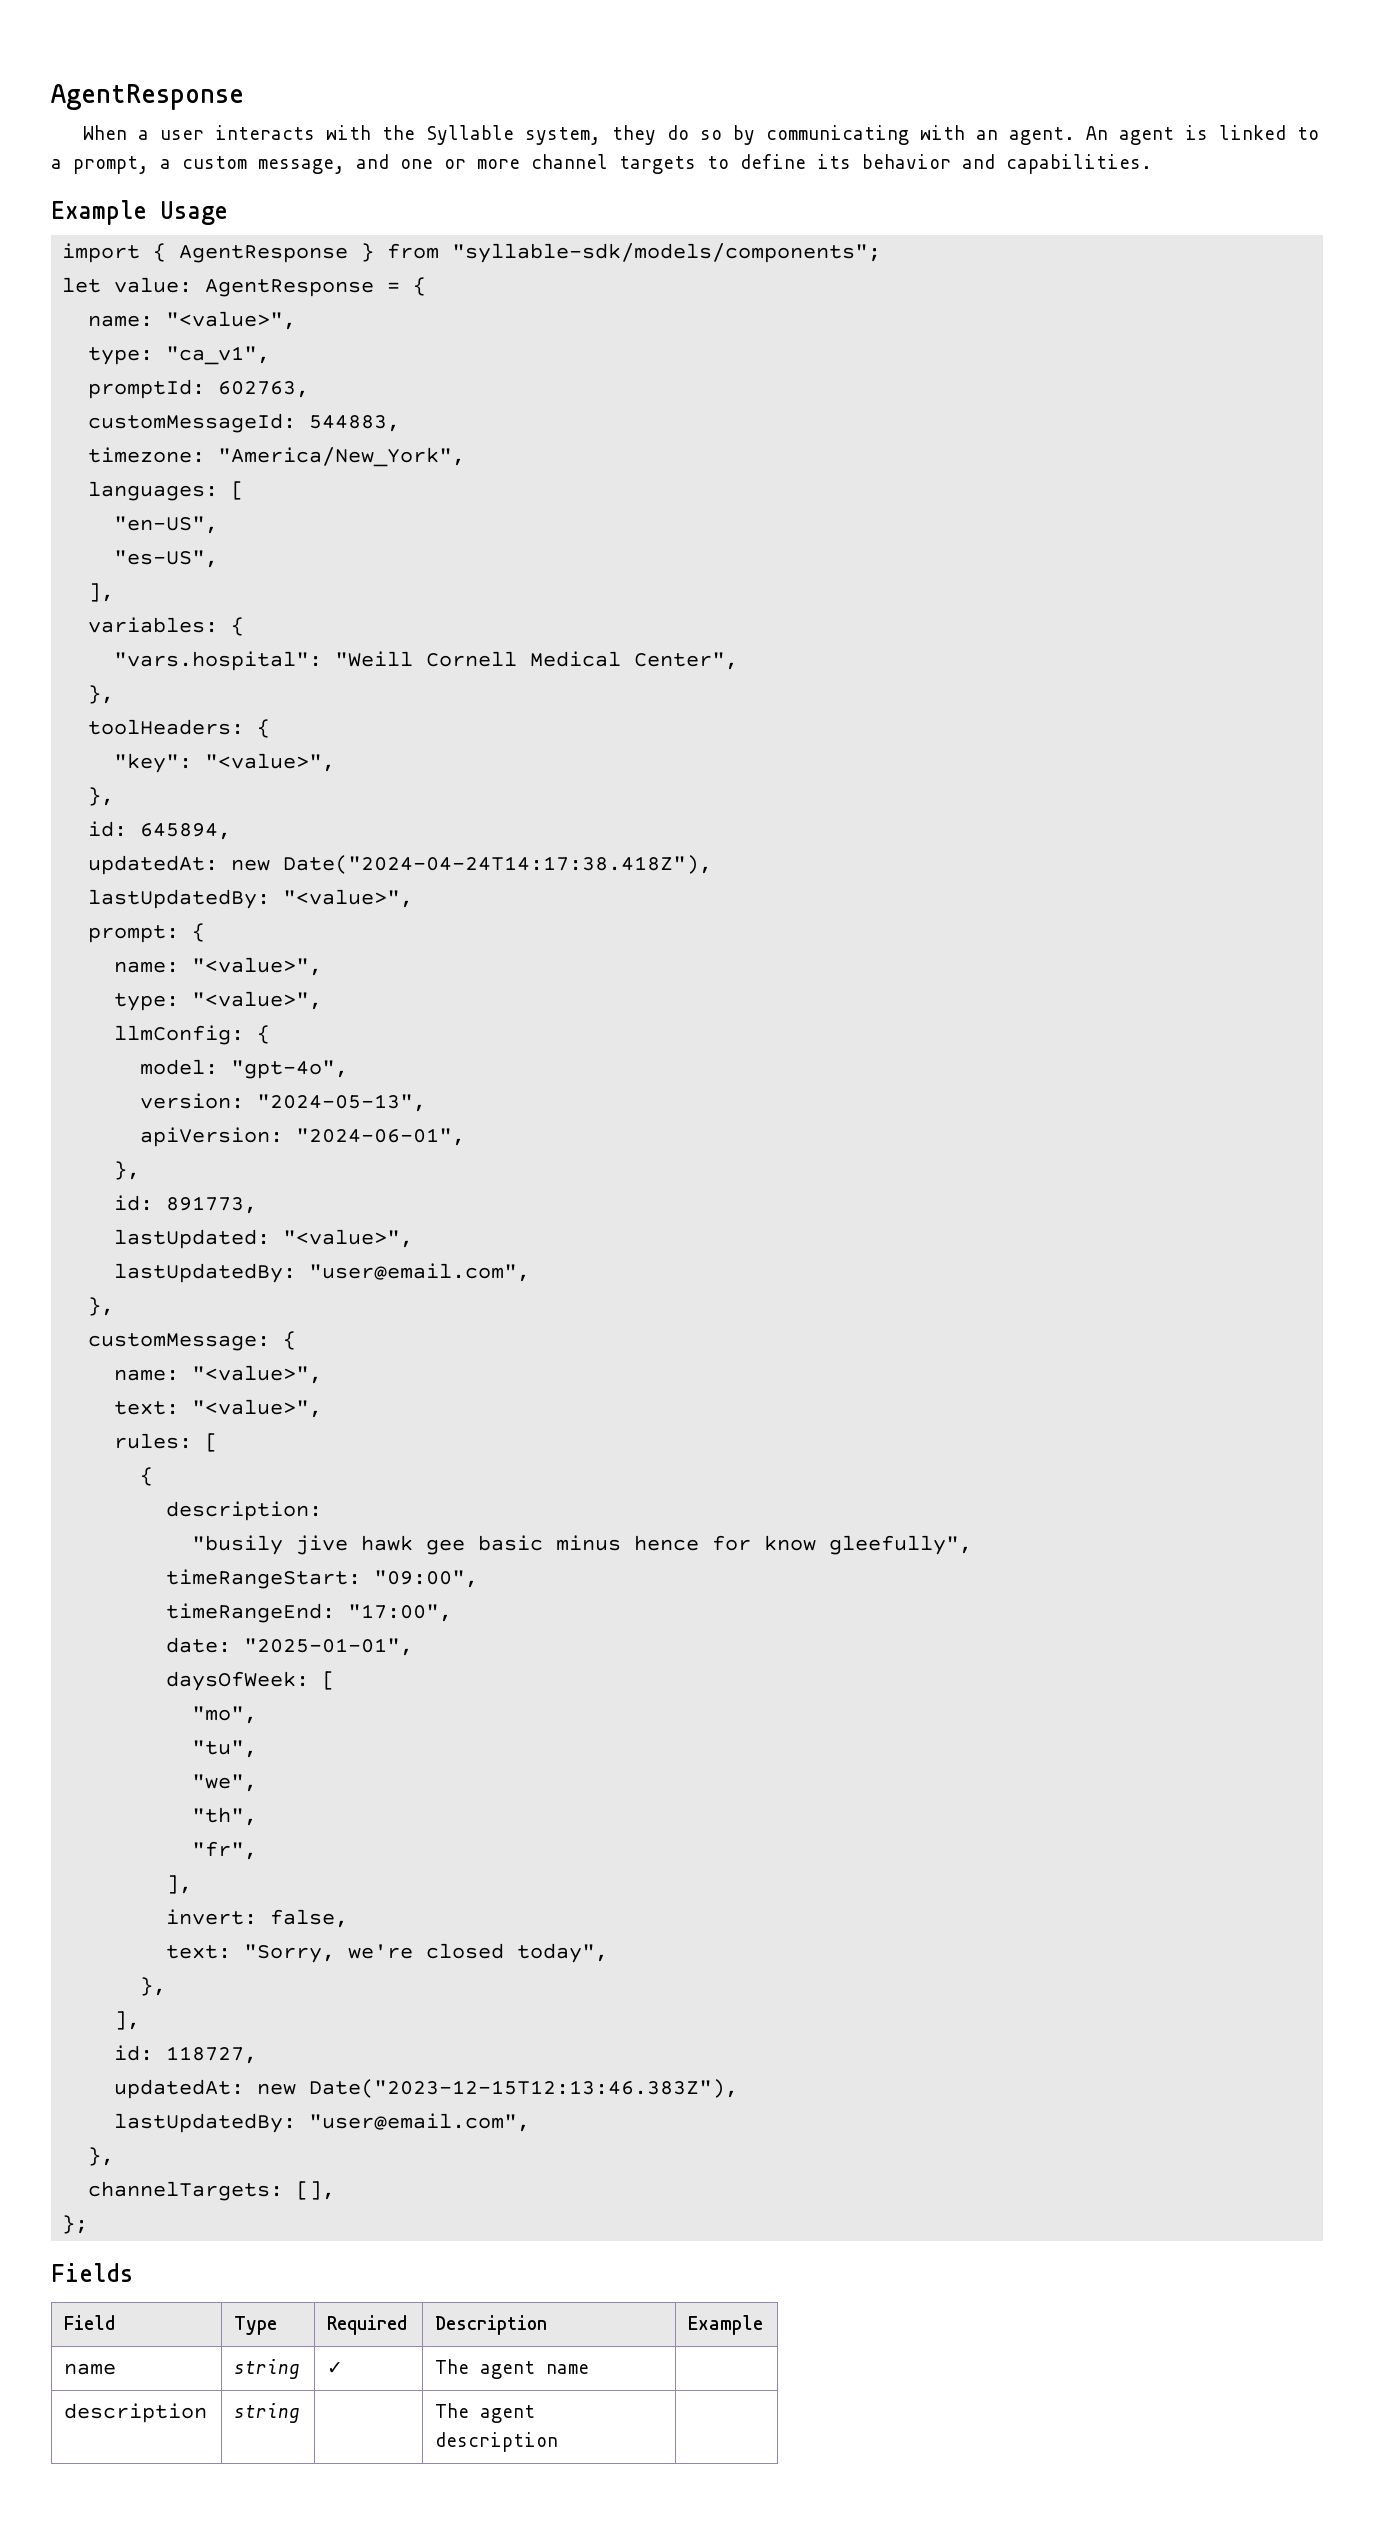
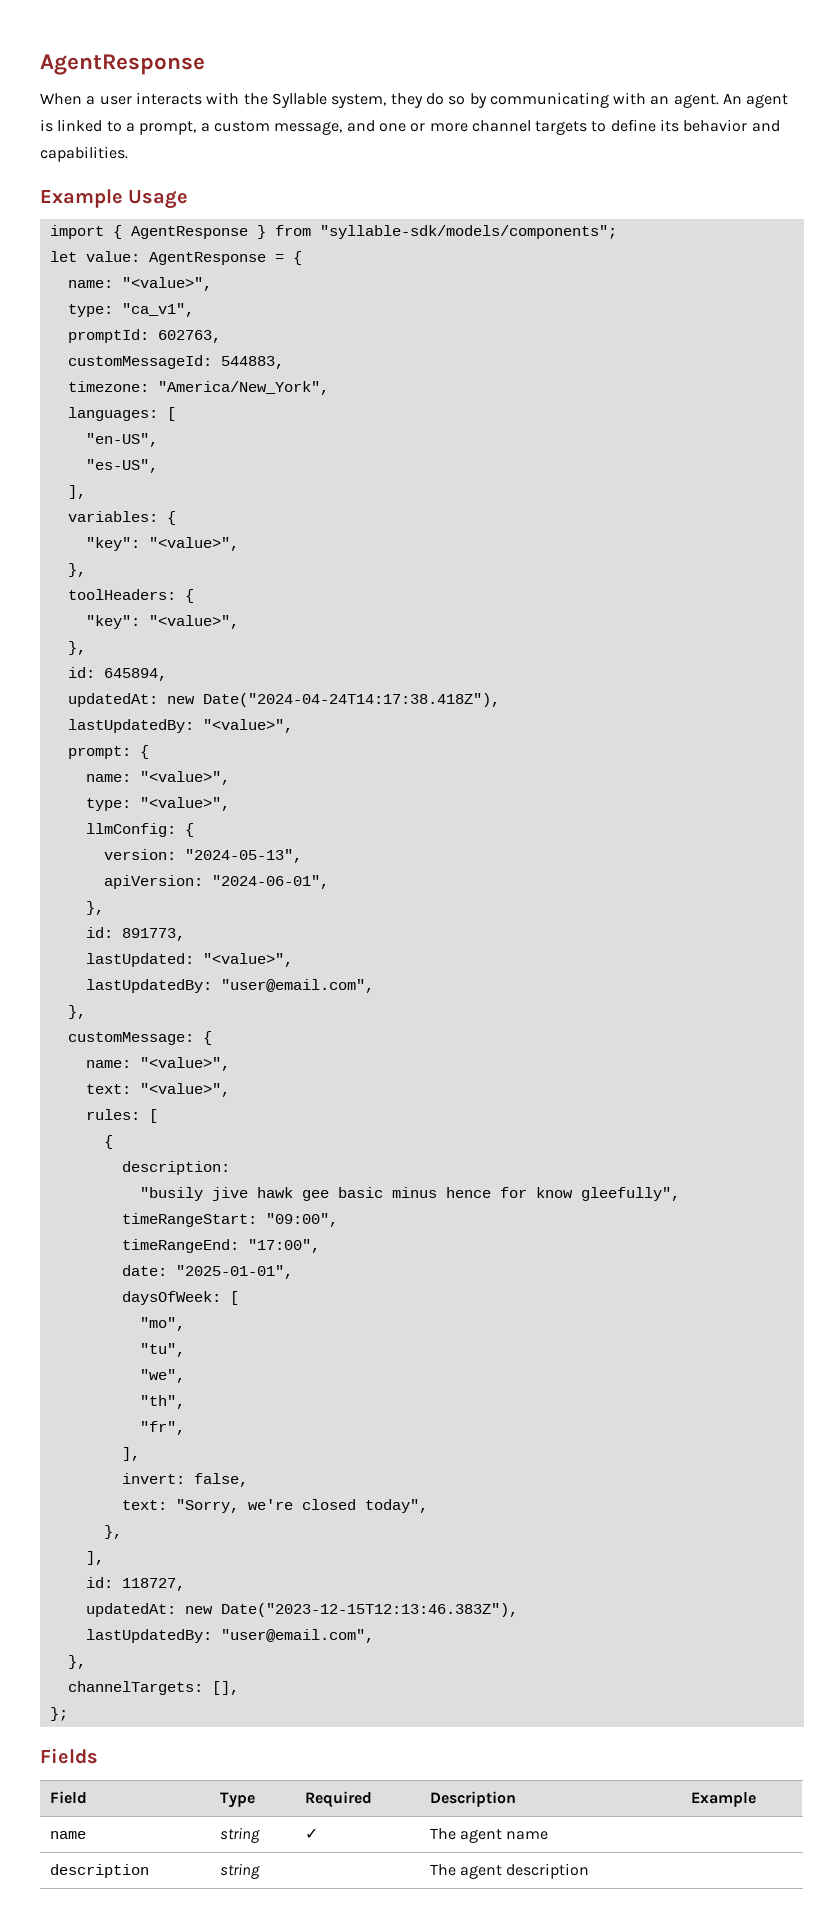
  variables: {
- "vars.hospital": "Weill Cornell Medical Center",
+ "key": "<value>",
- model: "gpt-4o",

